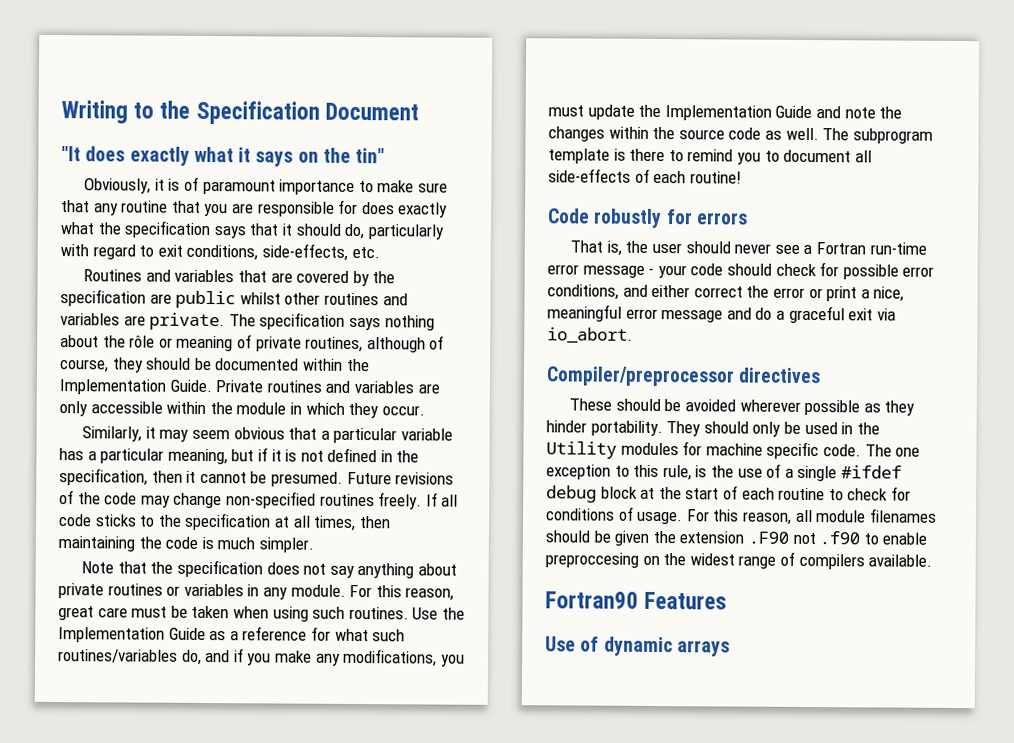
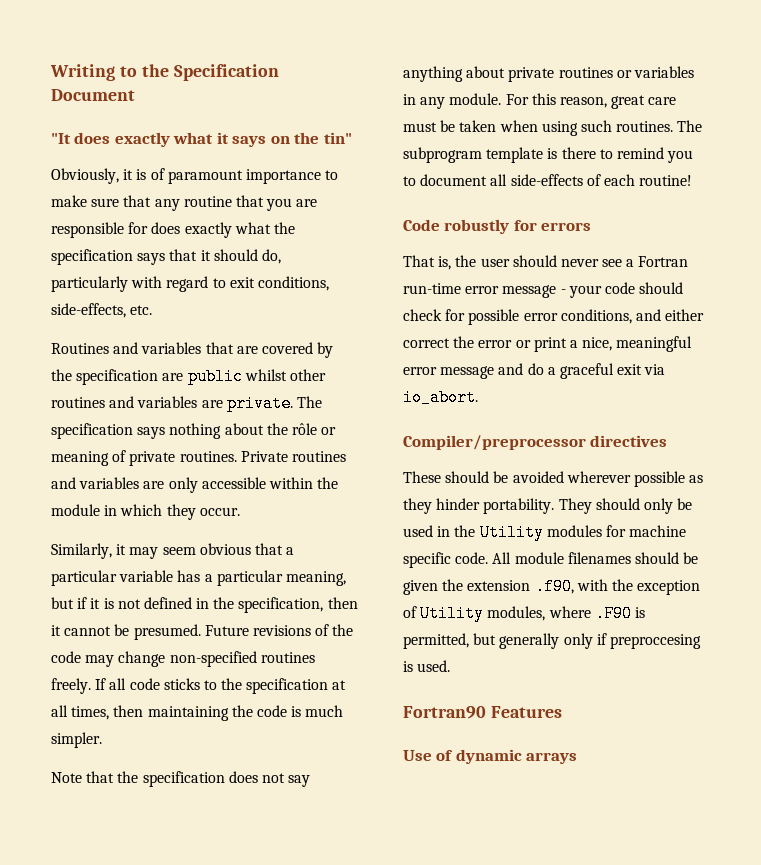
- The specification says nothing about the rôle or meaning of private routines, although of course, they should be documented within the Implementation Guide.
+ The specification says nothing about the rôle or meaning of private routines.
- Use the Implementation Guide as a reference for what such routines/variables do, and if you make any modifications, you must update the Implementation Guide and note the changes within the source code as well.
- The one exception to this rule, is the use of a single #ifdef debug block at the start of each routine to check for conditions of usage. For this reason, all module filenames should be given the extension .F90 not .f90 to enable preproccesing on the widest range of compilers available.
+ All module filenames should be given the extension .f90, with the exception of Utility modules, where .F90 is permitted, but generally only if preproccesing is used.

